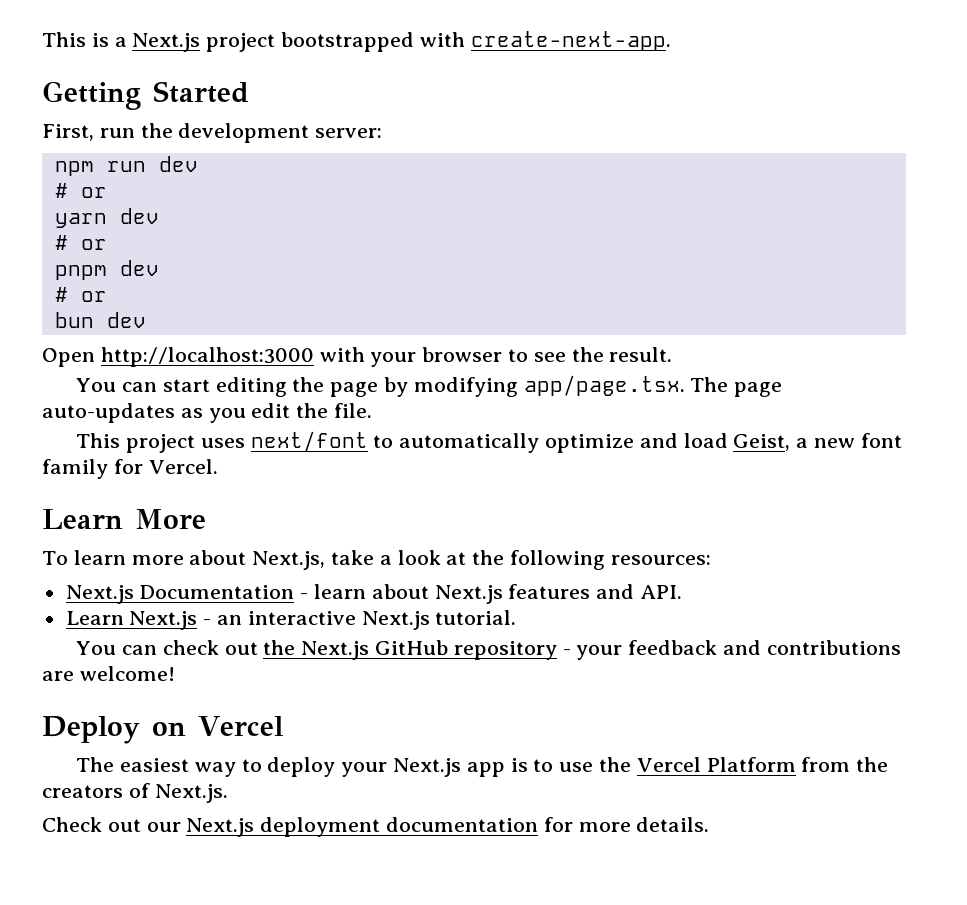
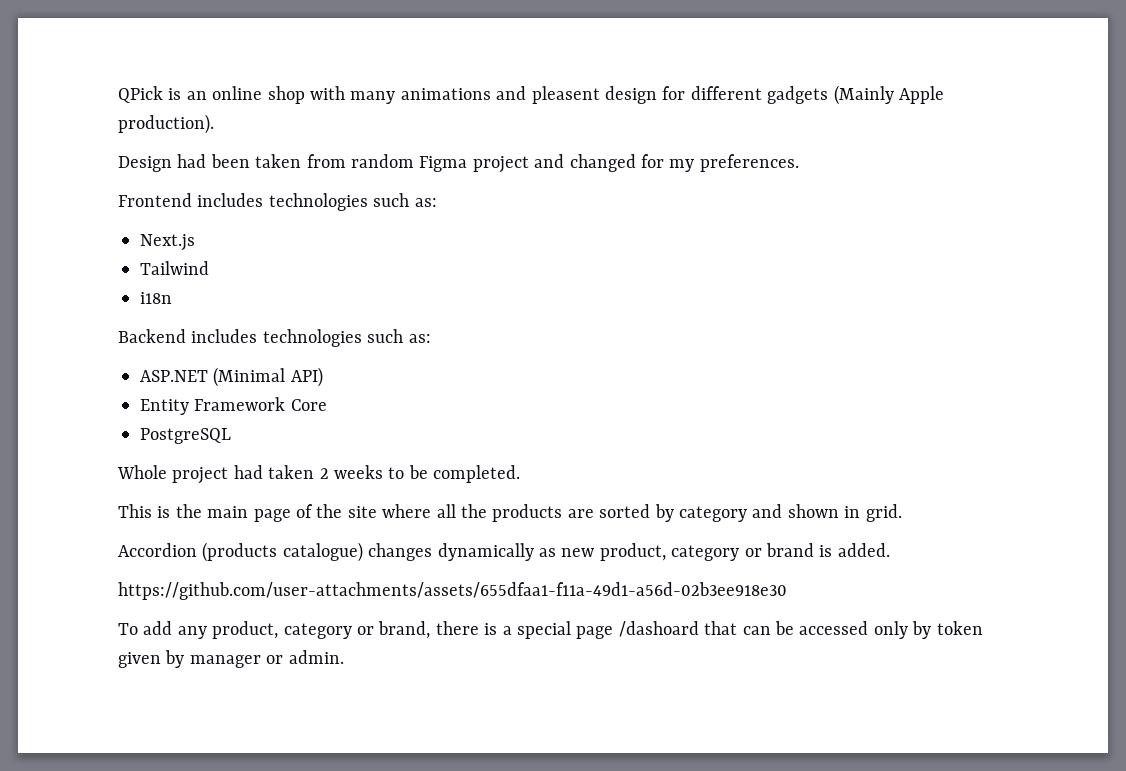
- This is a Next.js project bootstrapped with create-next-app.
- Getting Started
- First, run the development server:
- npm run dev
- # or
- yarn dev
- # or
- pnpm dev
- # or
- bun dev
- Open http://localhost:3000 with your browser to see the result.
- You can start editing the page by modifying app/page.tsx. The page auto-updates as you edit the file.
- This project uses next/font to automatically optimize and load Geist, a new font family for Vercel.
- Learn More
- To learn more about Next.js, take a look at the following resources:
- Next.js Documentation - learn about Next.js features and API.
- Learn Next.js - an interactive Next.js tutorial.
- You can check out the Next.js GitHub repository - your feedback and contributions are welcome!
- Deploy on Vercel
- The easiest way to deploy your Next.js app is to use the Vercel Platform from the creators of Next.js.
- Check out our Next.js deployment documentation for more details.
+ QPick is an online shop with many animations and pleasent design for different gadgets (Mainly Apple production).
+ Design had been taken from random Figma project and changed for my preferences.
+ Frontend includes technologies such as:
+ Next.js
+ Tailwind
+ i18n
+ Backend includes technologies such as:
+ ASP.NET (Minimal API)
+ Entity Framework Core
+ PostgreSQL
+ Whole project had taken 2 weeks to be completed.
+ This is the main page of the site where all the products are sorted by category and shown in grid.
+ Accordion (products catalogue) changes dynamically as new product, category or brand is added.
+ https://github.com/user-attachments/assets/655dfaa1-f11a-49d1-a56d-02b3ee918e30
+ To add any product, category or brand, there is a special page /dashoard that can be accessed only by token given by manager or admin.

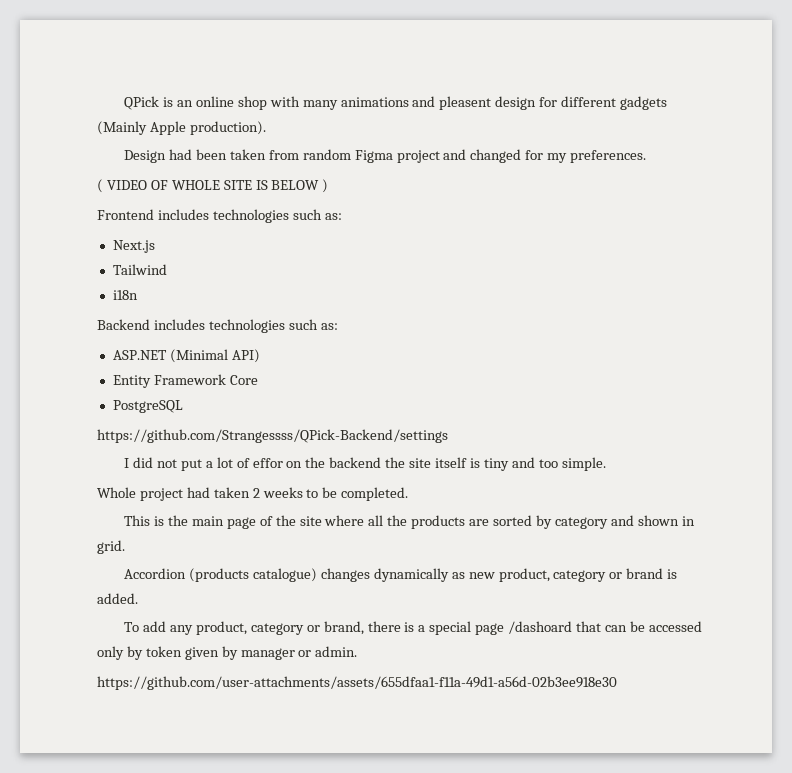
+ ( VIDEO OF WHOLE SITE IS BELOW )
+ https://github.com/Strangessss/QPick-Backend/settings
+ I did not put a lot of effor on the backend the site itself is tiny and too simple.
- https://github.com/user-attachments/assets/655dfaa1-f11a-49d1-a56d-02b3ee918e30
+ https://github.com/user-attachments/assets/655dfaa1-f11a-49d1-a56d-02b3ee918e30

